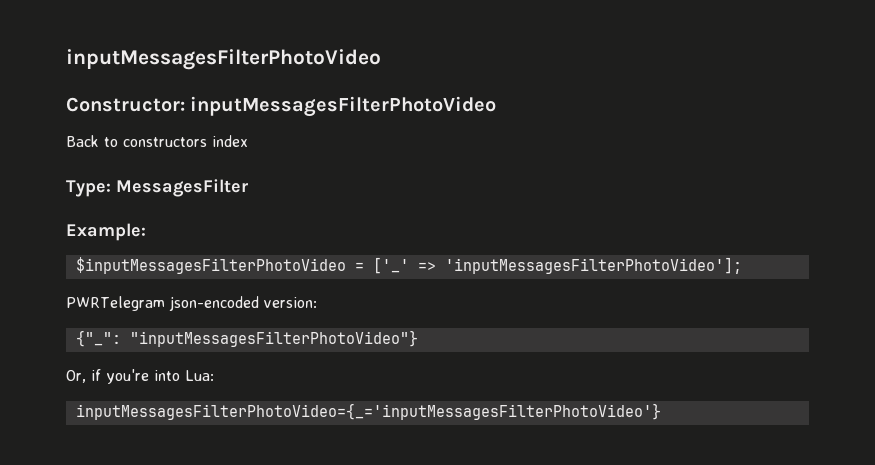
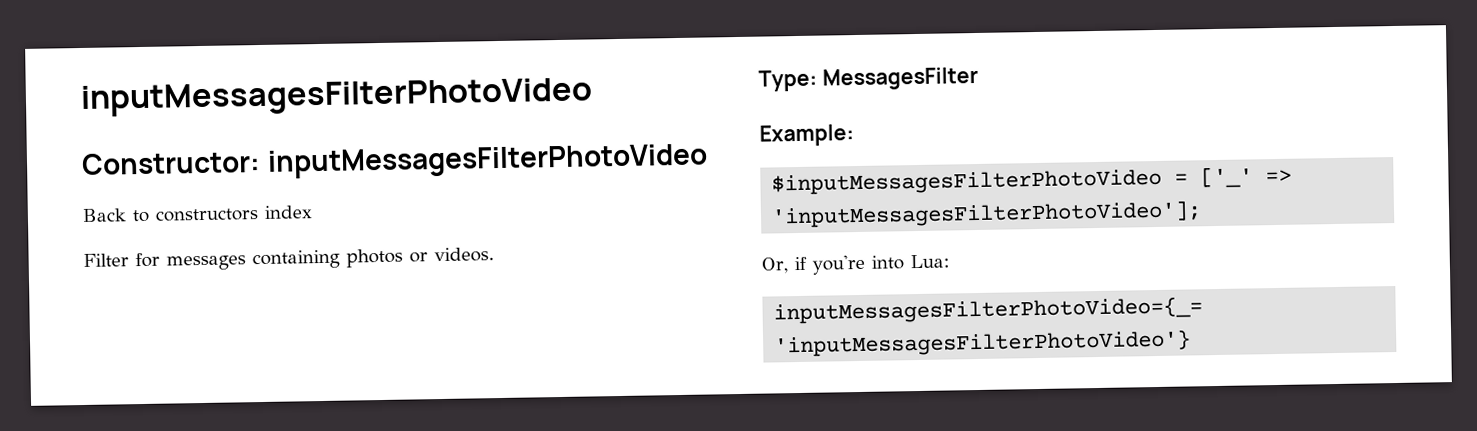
+ Filter for messages containing photos or videos.
- PWRTelegram json-encoded version:
- {"_": "inputMessagesFilterPhotoVideo"}

